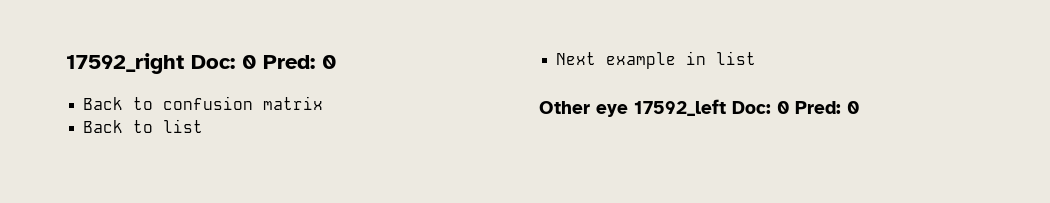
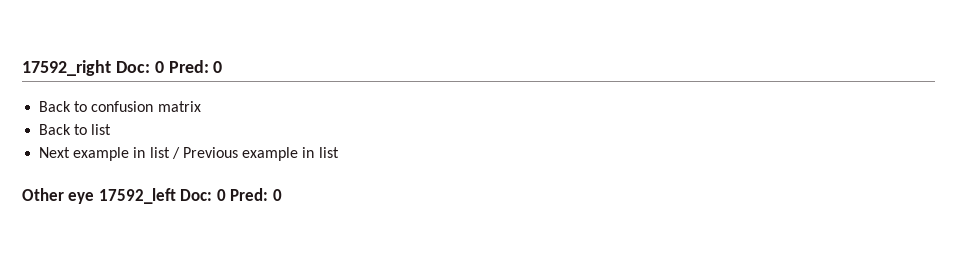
- Next example in list
+ Next example in list / Previous example in list

